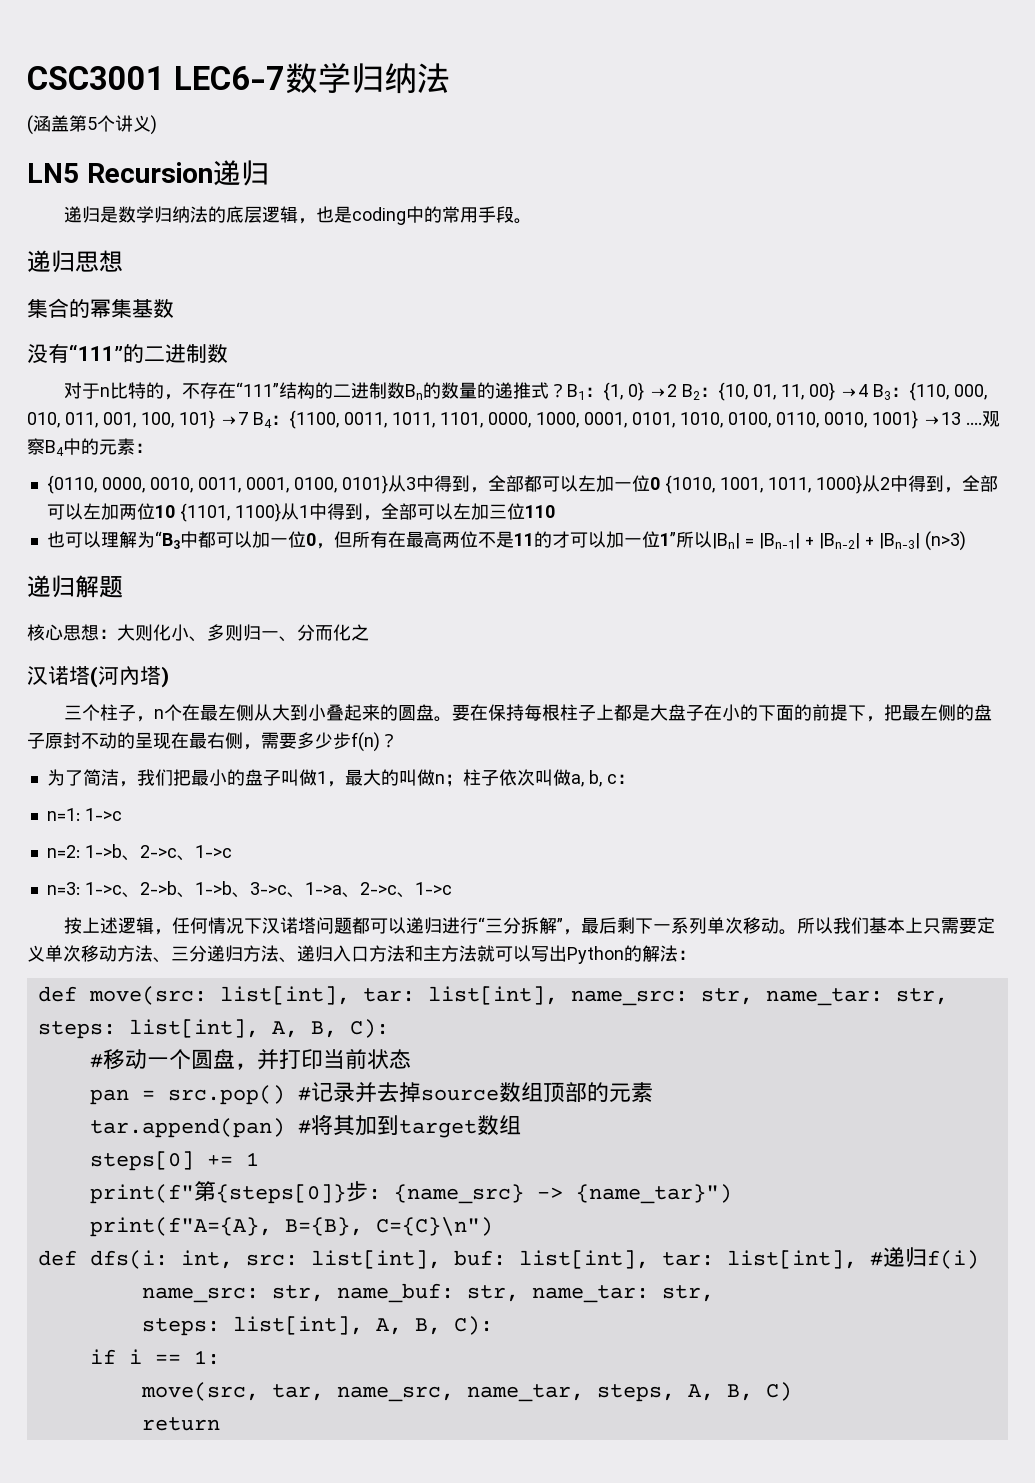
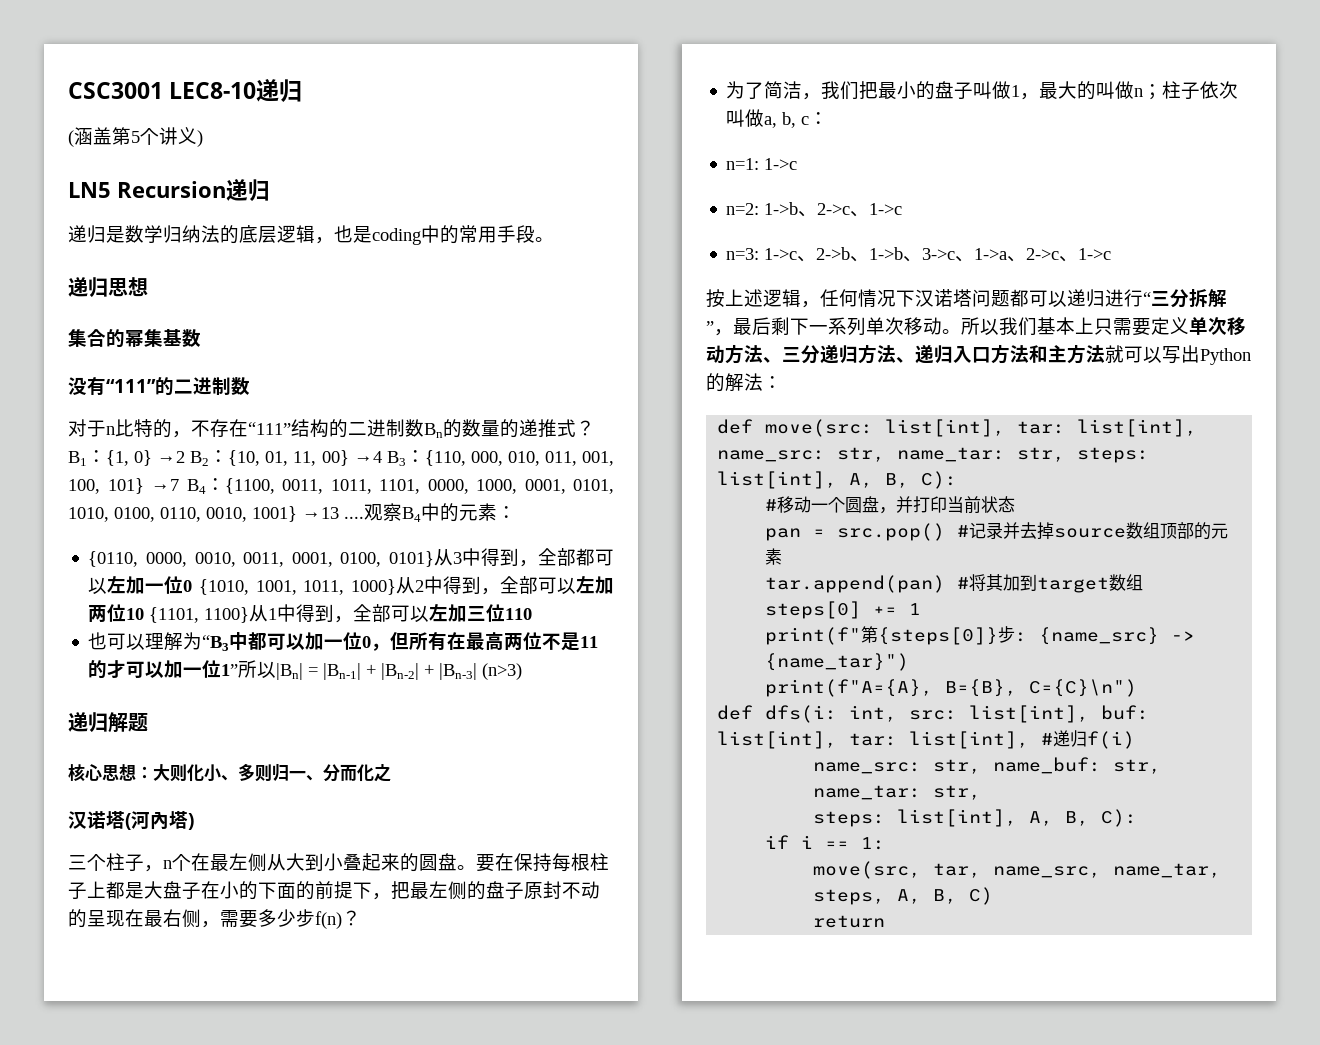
- CSC3001 LEC6-7数学归纳法
+ CSC3001 LEC8-10递归

